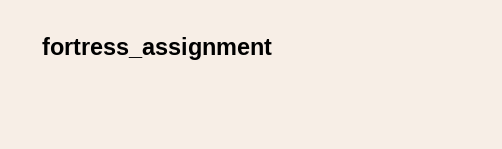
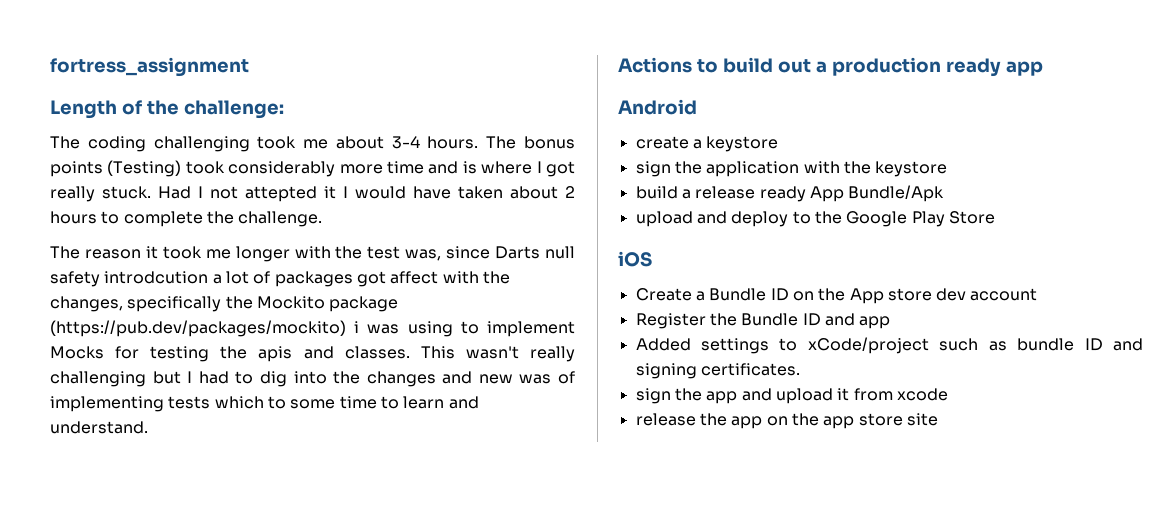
+ Length of the challenge:
+ The coding challenging took me about 3-4 hours. The bonus points (Testing) took considerably more time and is where I got really stuck. Had I not attepted it I would have taken about 2 hours to complete the challenge.
+ The reason it took me longer with the test was, since Darts null safety introdcution a lot of packages got affect with the changes, specifically the Mockito package (https://pub.dev/packages/mockito) i was using to implement Mocks for testing the apis and classes. This wasn't really challenging but I had to dig into the changes and new was of implementing tests which to some time to learn and understand.
+ Actions to build out a production ready app
+ Android
+ create a keystore
+ sign the application with the keystore
+ build a release ready App Bundle/Apk
+ upload and deploy to the Google Play Store
+ iOS
+ Create a Bundle ID on the App store dev account
+ Register the Bundle ID and app
+ Added settings to xCode/project such as bundle ID and signing certificates.
+ sign the app and upload it from xcode
+ release the app on the app store site

